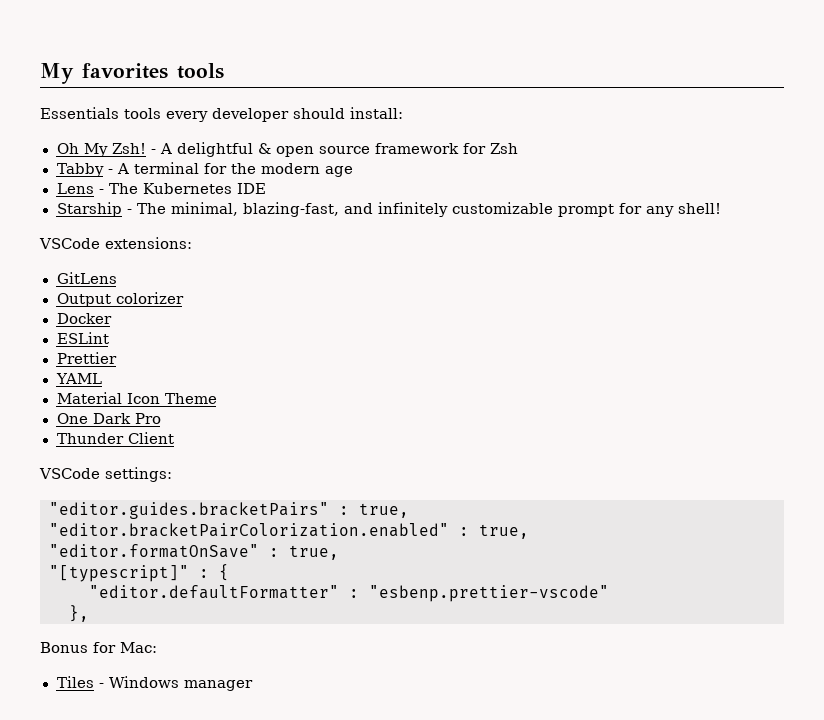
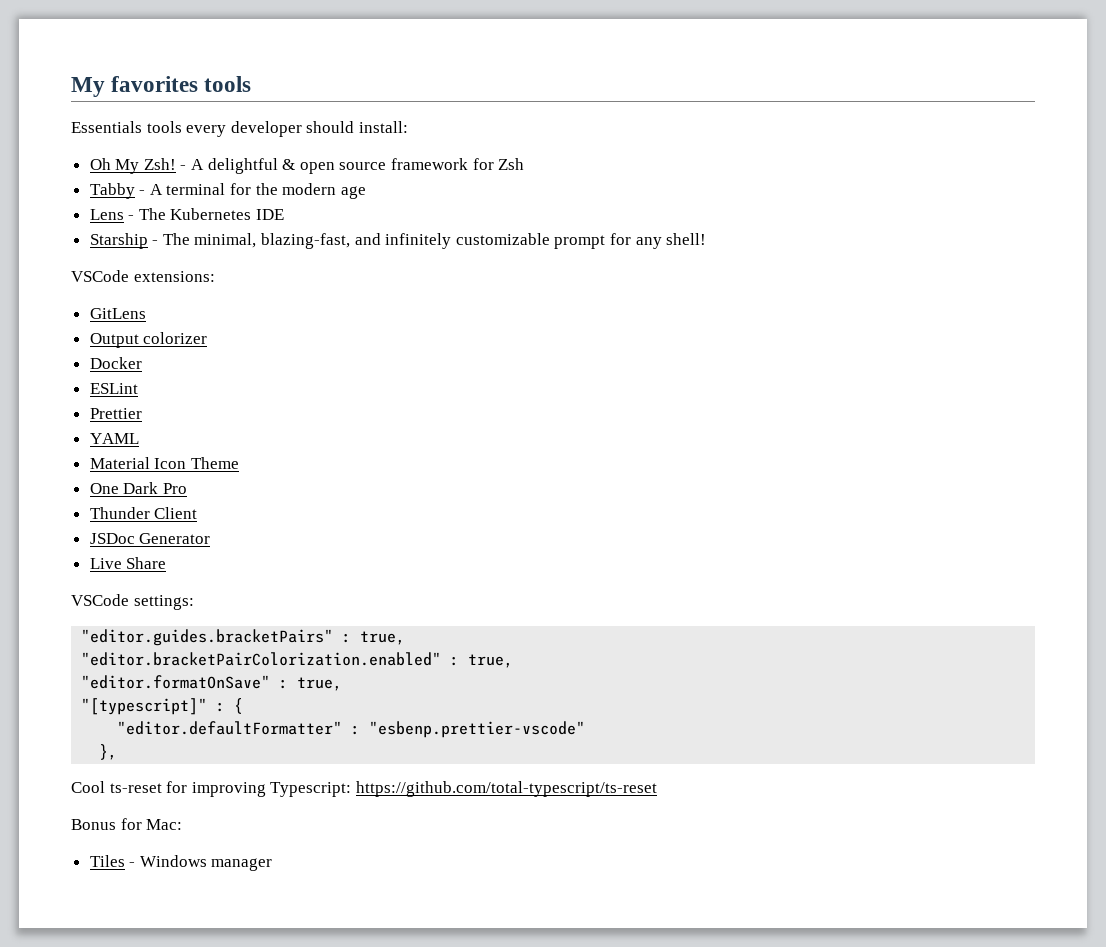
+ JSDoc Generator
+ Live Share
+ Cool ts-reset for improving Typescript: https://github.com/total-typescript/ts-reset

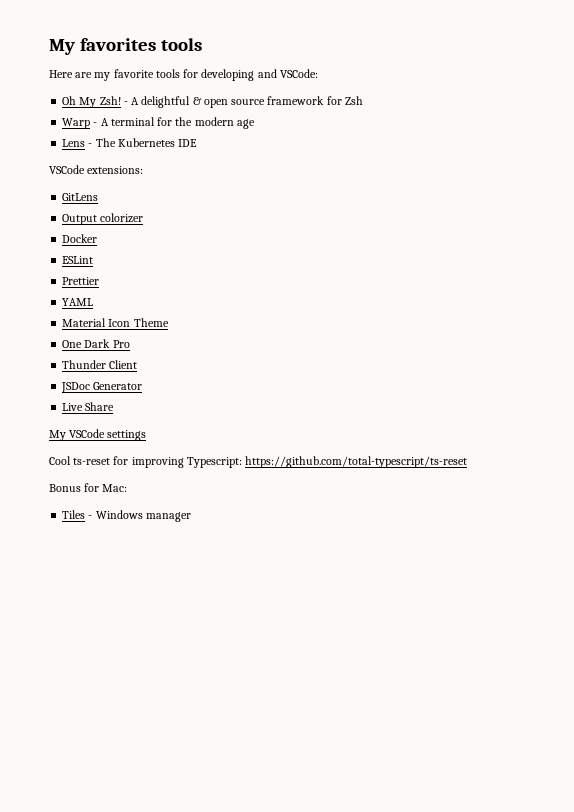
- Essentials tools every developer should install:
+ Here are my favorite tools for developing and VSCode:
- Tabby - A terminal for the modern age
+ Warp - A terminal for the modern age
- Starship - The minimal, blazing-fast, and infinitely customizable prompt for any shell!
- VSCode settings:
- "editor.guides.bracketPairs" : true,
- "editor.bracketPairColorization.enabled" : true,
- "editor.formatOnSave" : true,
- "[typescript]" : {
- "editor.defaultFormatter" : "esbenp.prettier-vscode"
- },
+ My VSCode settings

